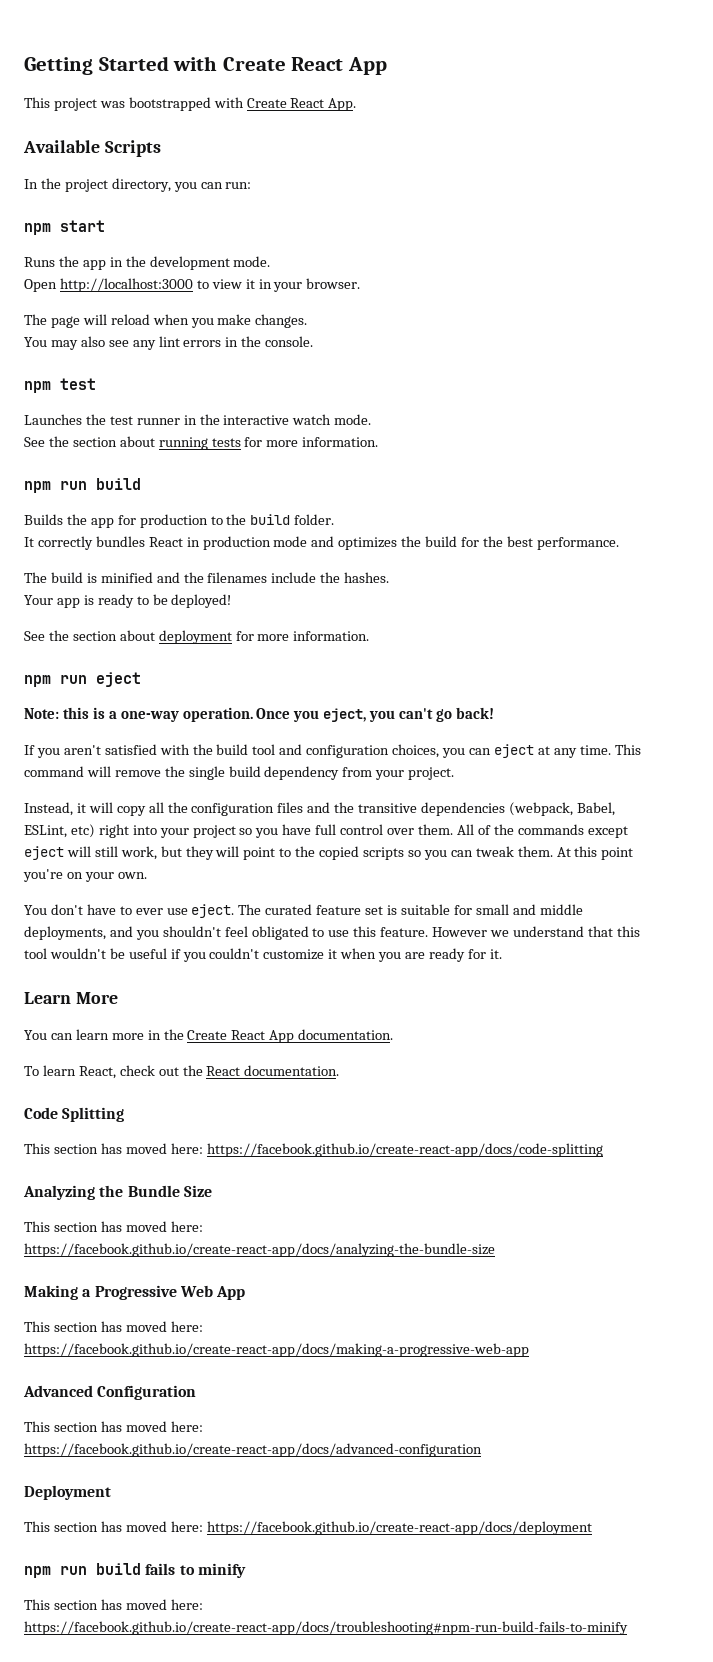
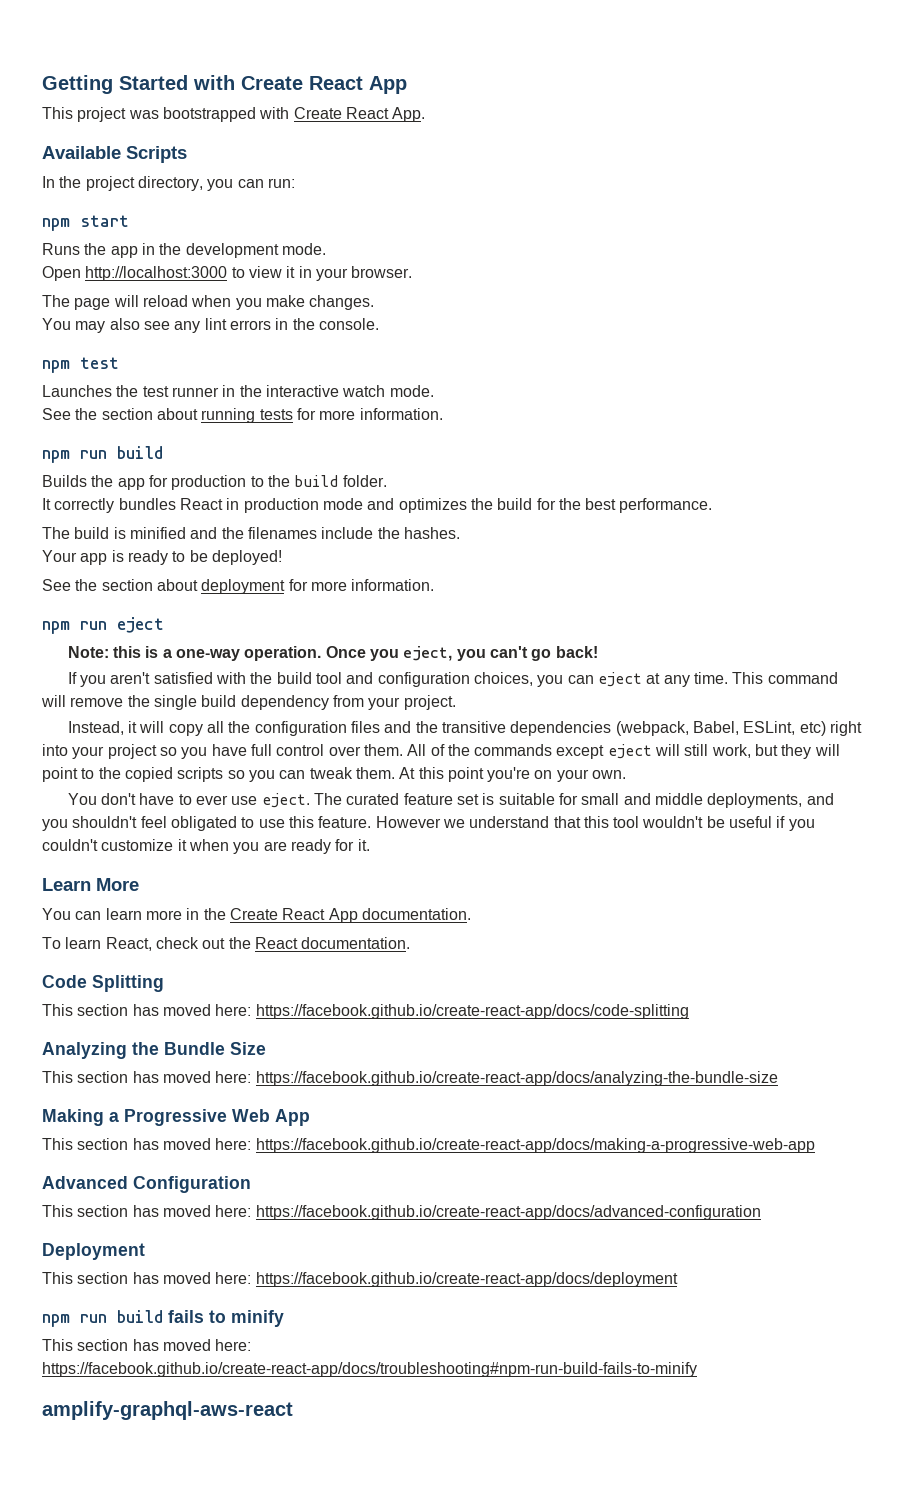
+ amplify-graphql-aws-react

